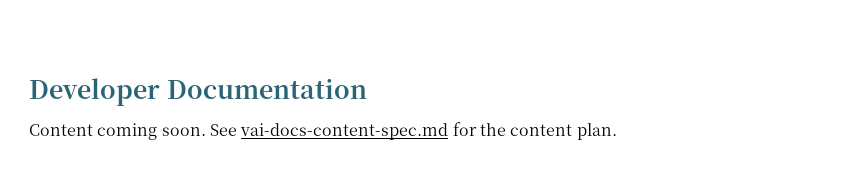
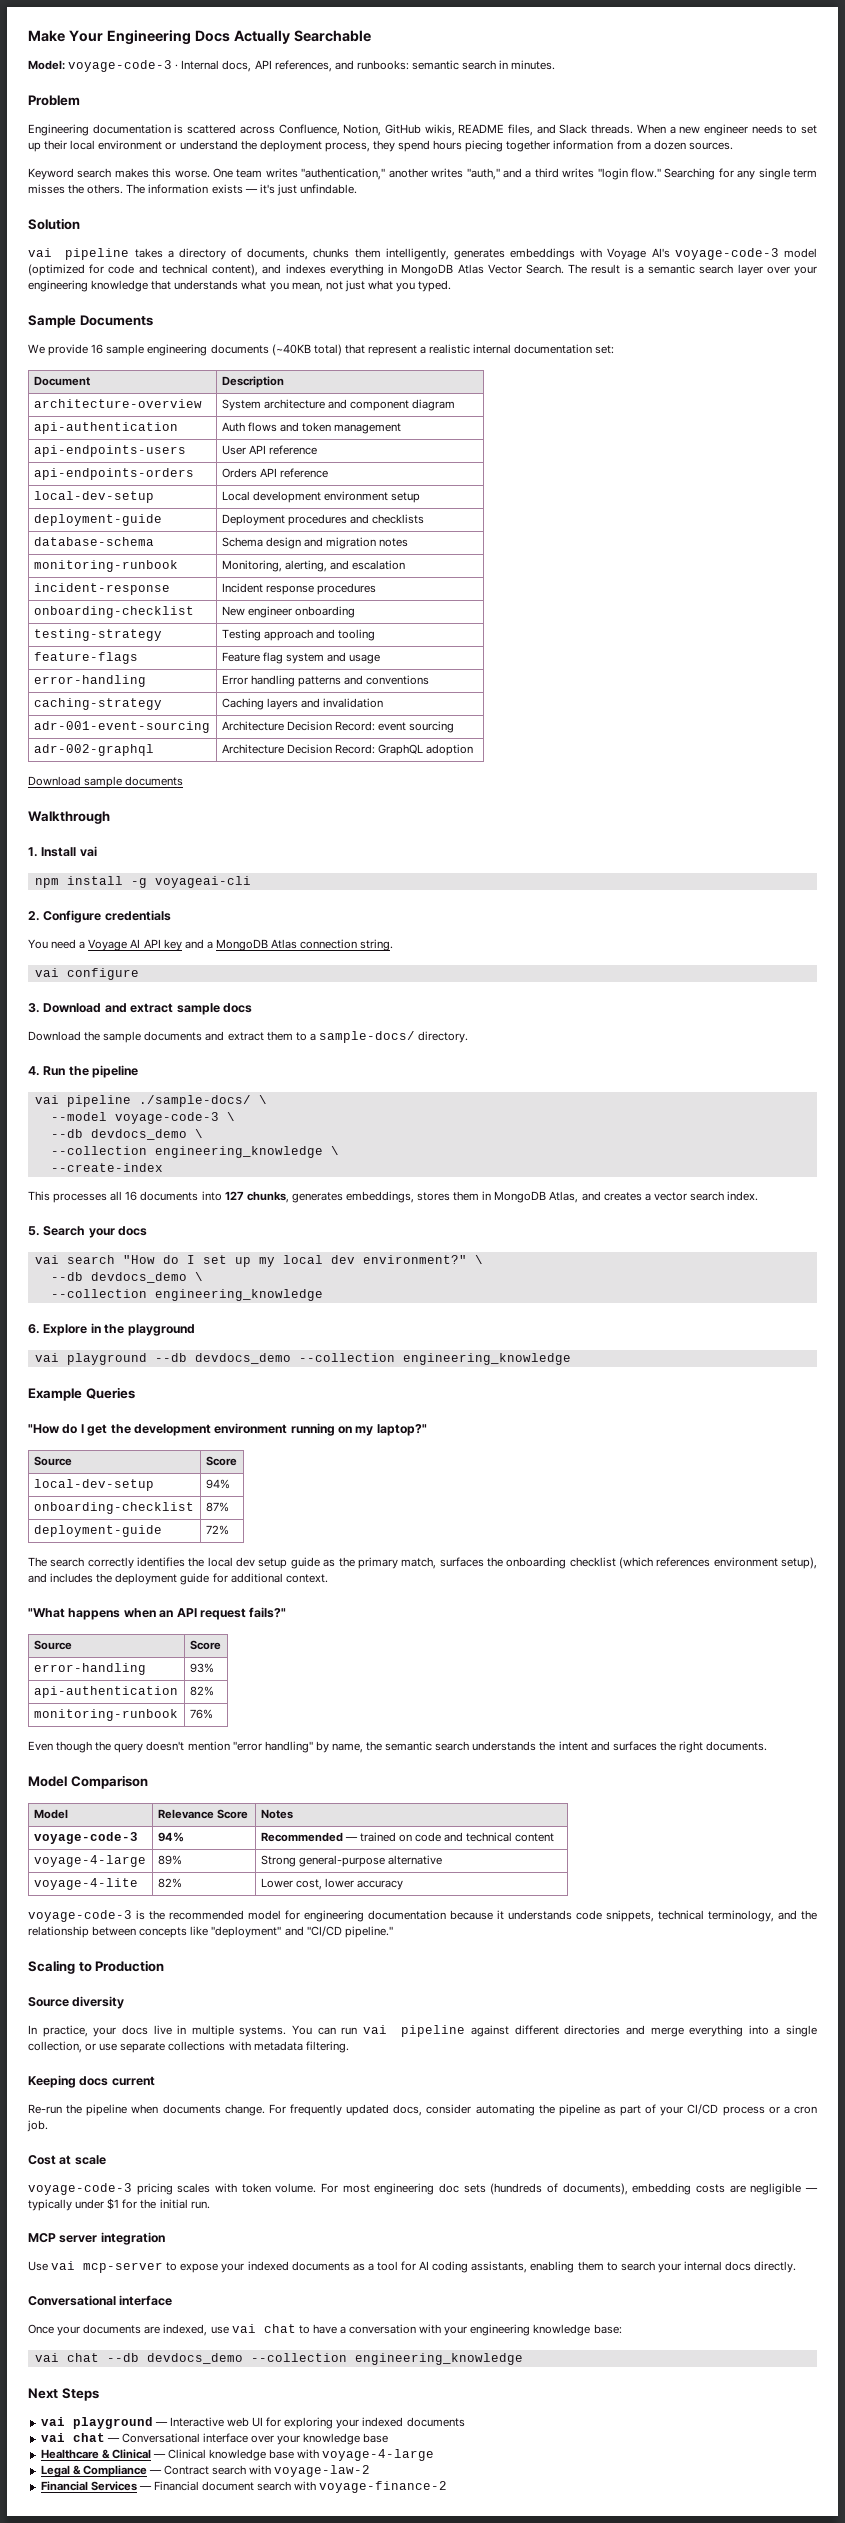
- Developer Documentation
- Content coming soon. See vai-docs-content-spec.md for the content plan.
+ Make Your Engineering Docs Actually Searchable
+ Model: voyage-code-3 · Internal docs, API references, and runbooks: semantic search in minutes.
+ Problem
+ Engineering documentation is scattered across Confluence, Notion, GitHub wikis, README files, and Slack threads. When a new engineer needs to set up their local environment or understand the deployment process, they spend hours piecing together information from a dozen sources.
+ Keyword search makes this worse. One team writes "authentication," another writes "auth," and a third writes "login flow." Searching for any single term misses the others. The information exists — it's just unfindable.
+ Solution
+ vai pipeline takes a directory of documents, chunks them intelligently, generates embeddings with Voyage AI's voyage-code-3 model (optimized for code and technical content), and indexes everything in MongoDB Atlas Vector Search. The result is a semantic search layer over your engineering knowledge that understands what you mean, not just what you typed.
+ Sample Documents
+ We provide 16 sample engineering documents (~40KB total) that represent a realistic internal documentation set:
+ Document | Description
+ architecture-overview | System architecture and component diagram
+ api-authentication | Auth flows and token management
+ api-endpoints-users | User API reference
+ api-endpoints-orders | Orders API reference
+ local-dev-setup | Local development environment setup
+ deployment-guide | Deployment procedures and checklists
+ database-schema | Schema design and migration notes
+ monitoring-runbook | Monitoring, alerting, and escalation
+ incident-response | Incident response procedures
+ onboarding-checklist | New engineer onboarding
+ testing-strategy | Testing approach and tooling
+ feature-flags | Feature flag system and usage
+ error-handling | Error handling patterns and conventions
+ caching-strategy | Caching layers and invalidation
+ adr-001-event-sourcing | Architecture Decision Record: event sourcing
+ adr-002-graphql | Architecture Decision Record: GraphQL adoption
+ Download sample documents
+ Walkthrough
+ 1. Install vai
+ npm install -g voyageai-cli
+ 2. Configure credentials
+ You need a Voyage AI API key and a MongoDB Atlas connection string.
+ vai configure
+ 3. Download and extract sample docs
+ Download the sample documents and extract them to a sample-docs/ directory.
+ 4. Run the pipeline
+ vai pipeline ./sample-docs/ \
+ --model voyage-code-3 \
+ --db devdocs_demo \
+ --collection engineering_knowledge \
+ --create-index
+ This processes all 16 documents into 127 chunks, generates embeddings, stores them in MongoDB Atlas, and creates a vector search index.
+ 5. Search your docs
+ vai search "How do I set up my local dev environment?" \
+ --db devdocs_demo \
+ --collection engineering_knowledge
+ 6. Explore in the playground
+ vai playground --db devdocs_demo --collection engineering_knowledge
+ Example Queries
+ "How do I get the development environment running on my laptop?"
+ Source | Score
+ local-dev-setup | 94%
+ onboarding-checklist | 87%
+ deployment-guide | 72%
+ The search correctly identifies the local dev setup guide as the primary match, surfaces the onboarding checklist (which references environment setup), and includes the deployment guide for additional context.
+ "What happens when an API request fails?"
+ Source | Score
+ error-handling | 93%
+ api-authentication | 82%
+ monitoring-runbook | 76%
+ Even though the query doesn't mention "error handling" by name, the semantic search understands the intent and surfaces the right documents.
+ Model Comparison
+ Model | Relevance Score | Notes
+ voyage-code-3 | 94% | Recommended — trained on code and technical content
+ voyage-4-large | 89% | Strong general-purpose alternative
+ voyage-4-lite | 82% | Lower cost, lower accuracy
+ voyage-code-3 is the recommended model for engineering documentation because it understands code snippets, technical terminology, and the relationship between concepts like "deployment" and "CI/CD pipeline."
+ Scaling to Production
+ Source diversity
+ In practice, your docs live in multiple systems. You can run vai pipeline against different directories and merge everything into a single collection, or use separate collections with metadata filtering.
+ Keeping docs current
+ Re-run the pipeline when documents change. For frequently updated docs, consider automating the pipeline as part of your CI/CD process or a cron job.
+ Cost at scale
+ voyage-code-3 pricing scales with token volume. For most engineering doc sets (hundreds of documents), embedding costs are negligible — typically under $1 for the initial run.
+ MCP server integration
+ Use vai mcp-server to expose your indexed documents as a tool for AI coding assistants, enabling them to search your internal docs directly.
+ Conversational interface
+ Once your documents are indexed, use vai chat to have a conversation with your engineering knowledge base:
+ vai chat --db devdocs_demo --collection engineering_knowledge
+ Next Steps
+ vai playground — Interactive web UI for exploring your indexed documents
+ vai chat — Conversational interface over your knowledge base
+ Healthcare & Clinical — Clinical knowledge base with voyage-4-large
+ Legal & Compliance — Contract search with voyage-law-2
+ Financial Services — Financial document search with voyage-finance-2

